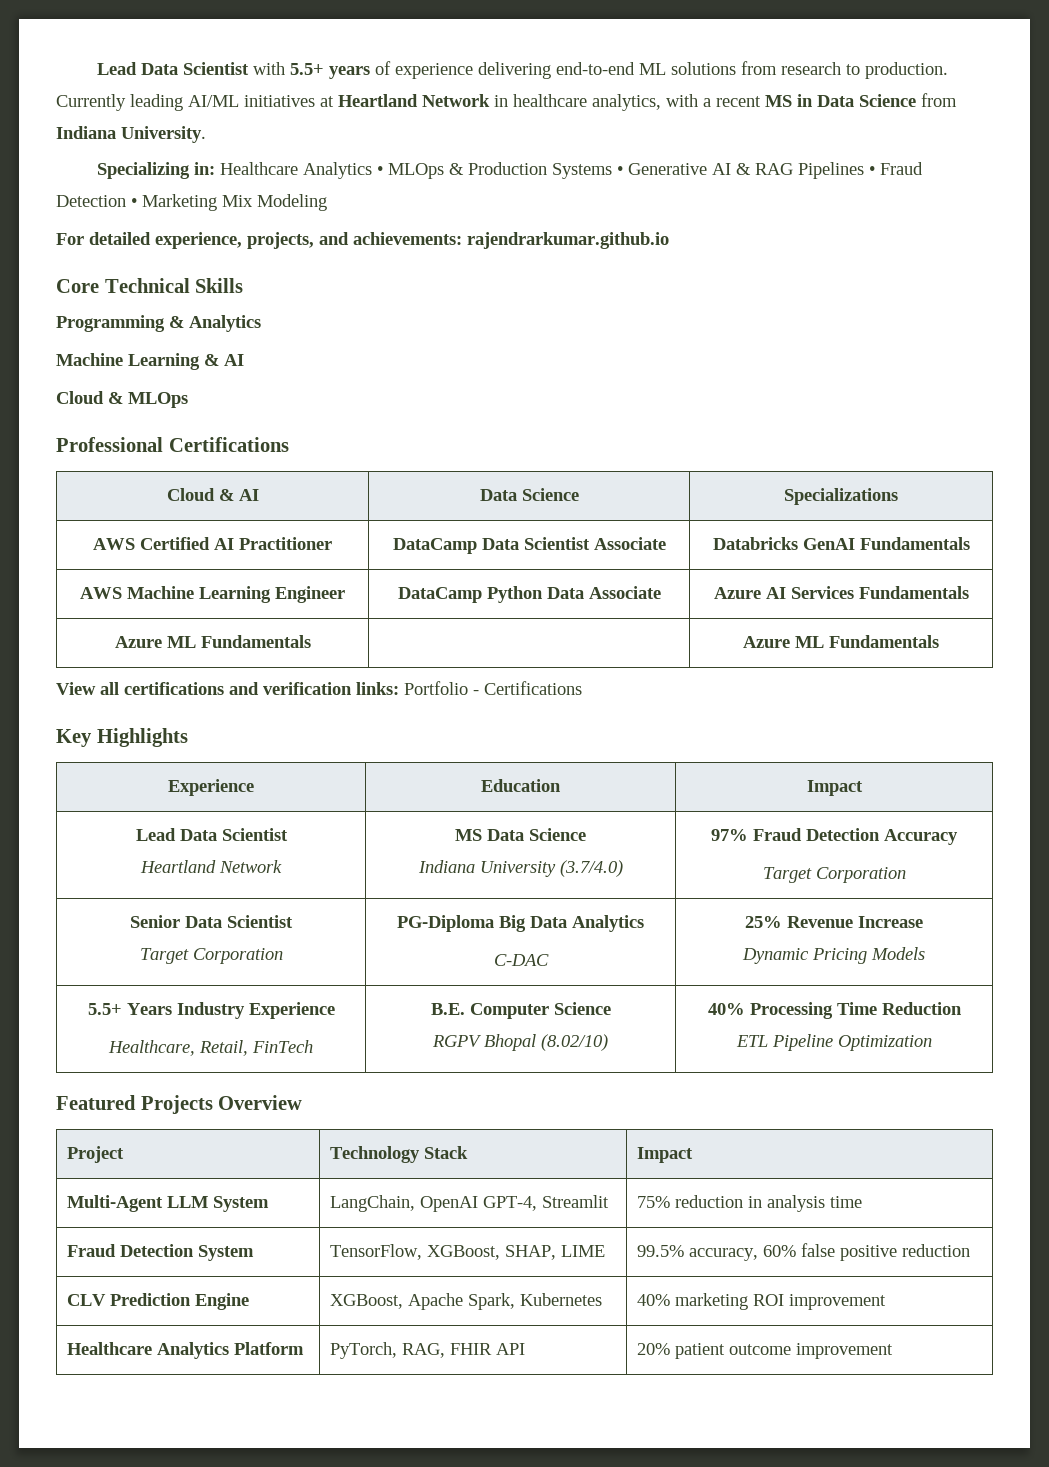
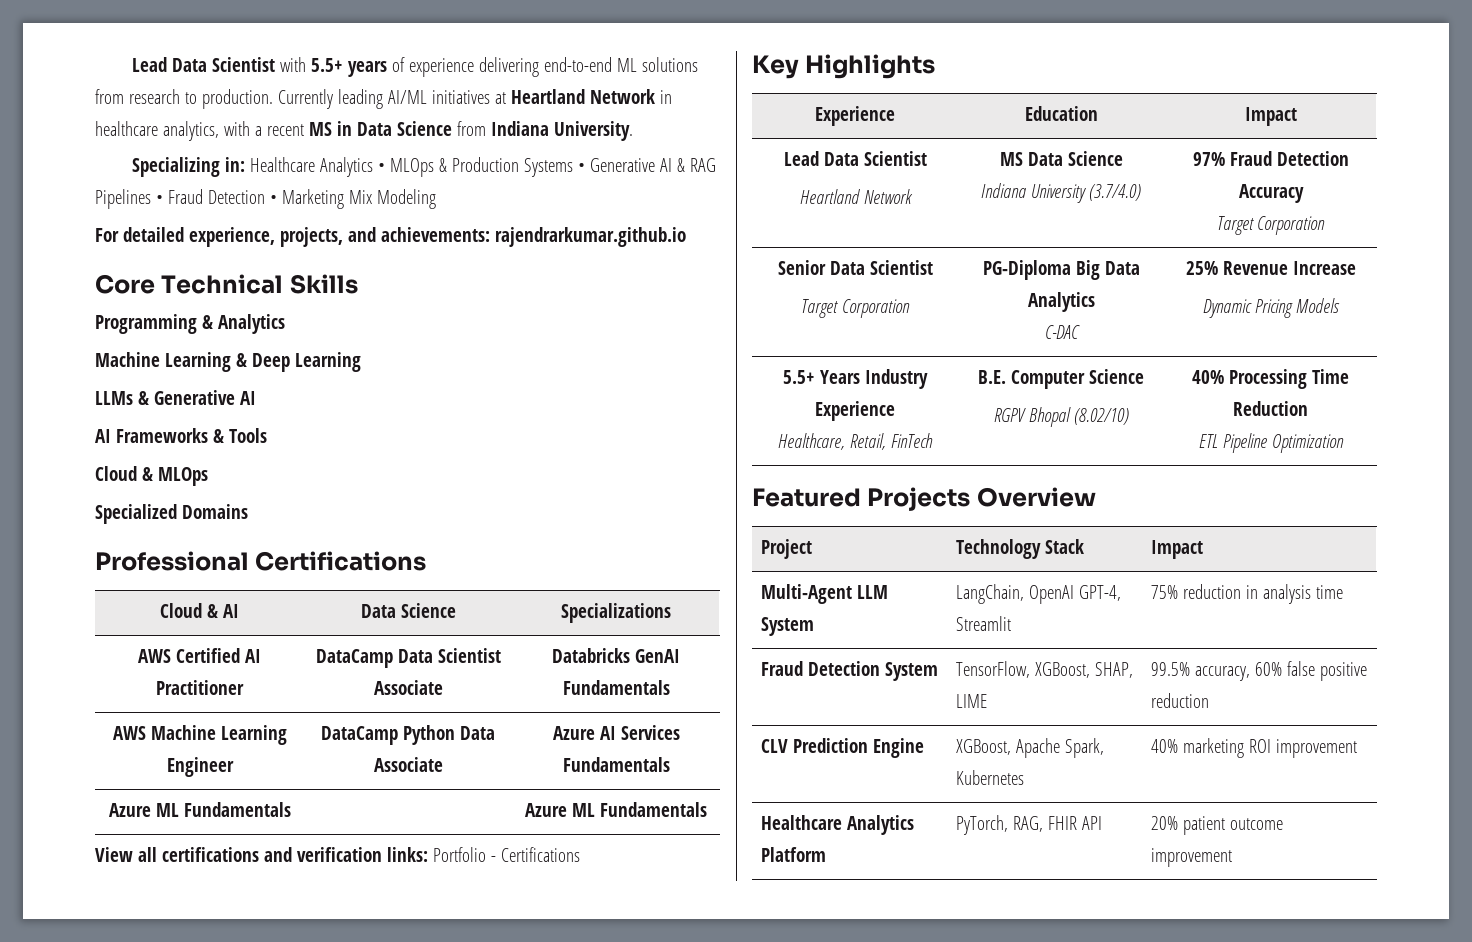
- Machine Learning & AI
+ Machine Learning & Deep Learning
+ LLMs & Generative AI
+ AI Frameworks & Tools
+ Specialized Domains

